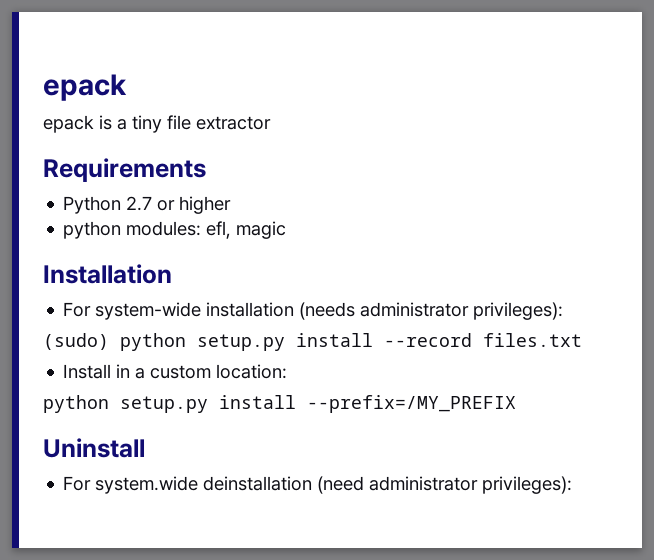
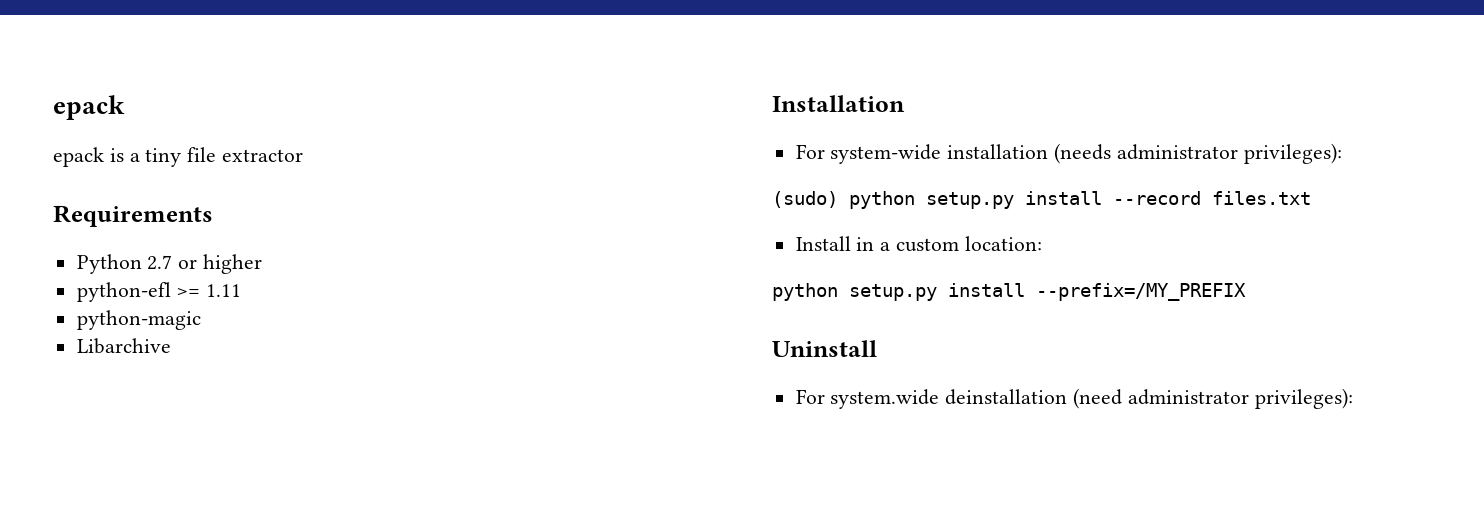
- python modules: efl, magic
+ python-efl >= 1.11
+ python-magic
+ Libarchive

